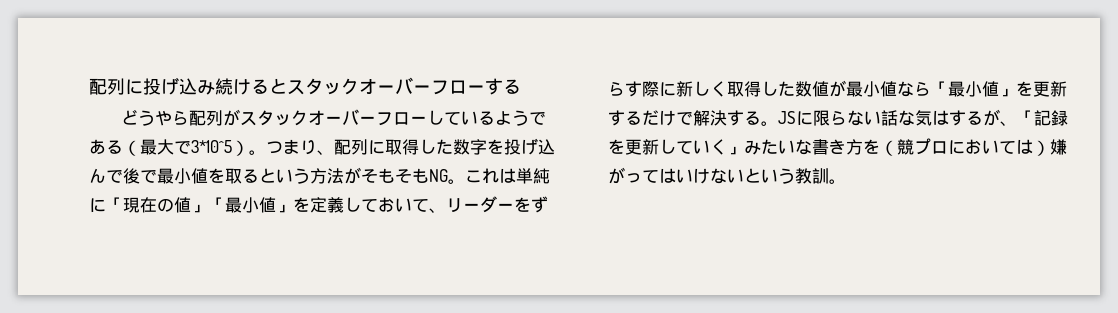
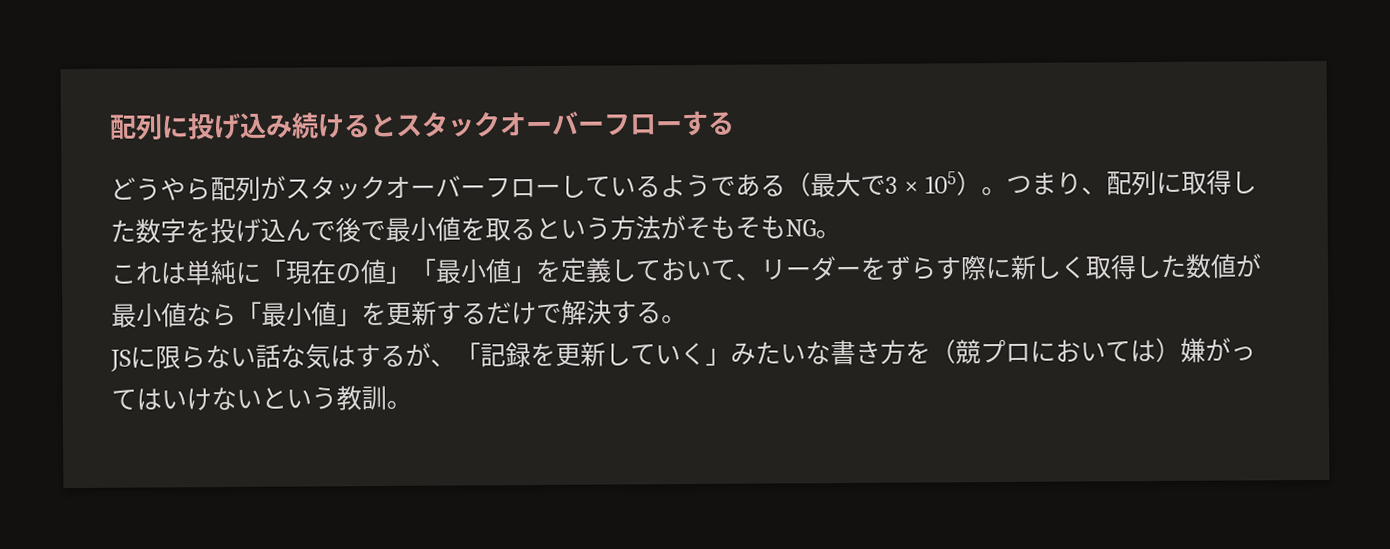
- どうやら配列がスタックオーバーフローしているようである（最大で3*10^5）。
+ どうやら配列がスタックオーバーフローしているようである（最大で3 × 105）。
- つまり、配列に取得した数字を投げ込んで後で最小値を取るという方法がそもそもNG。これは単純に「現在の値」「最小値」を定義しておいて、リーダーをずらす際に新しく取得した数値が最小値なら「最小値」を更新するだけで解決する。JSに限らない話な気はするが、「記録を更新していく」みたいな書き方を（競プロにおいては）嫌がってはいけないという教訓。
+ つまり、配列に取得した数字を投げ込んで後で最小値を取るという方法がそもそもNG。
+ これは単純に「現在の値」「最小値」を定義しておいて、リーダーをずらす際に新しく取得した数値が最小値なら「最小値」を更新するだけで解決する。
+ JSに限らない話な気はするが、「記録を更新していく」みたいな書き方を（競プロにおいては）嫌がってはいけないという教訓。

